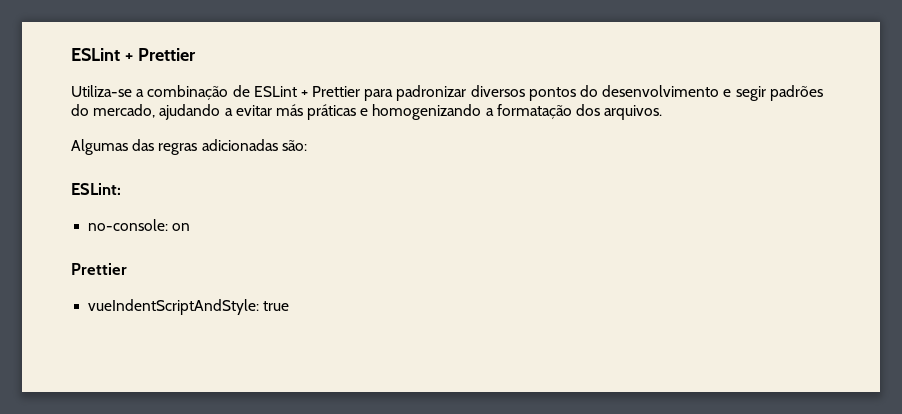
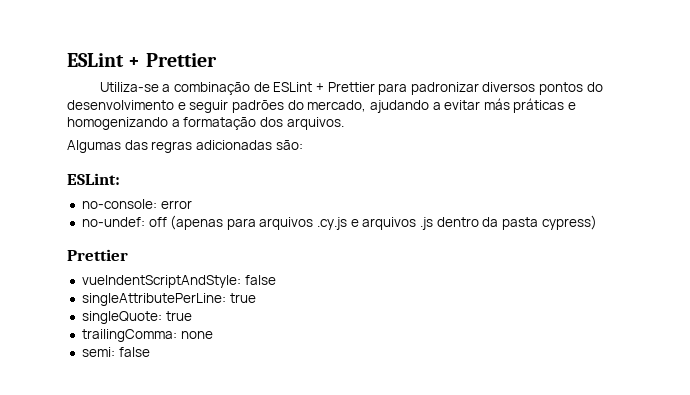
- Utiliza-se a combinação de ESLint + Prettier para padronizar diversos pontos do desenvolvimento e segir padrões do mercado, ajudando a evitar más práticas e homogenizando a formatação dos arquivos.
+ Utiliza-se a combinação de ESLint + Prettier para padronizar diversos pontos do desenvolvimento e seguir padrões do mercado, ajudando a evitar más práticas e homogenizando a formatação dos arquivos.
- no-console: on
+ no-console: error
+ no-undef: off (apenas para arquivos .cy.js e arquivos .js dentro da pasta cypress)
- vueIndentScriptAndStyle: true
+ vueIndentScriptAndStyle: false
+ singleAttributePerLine: true
+ singleQuote: true
+ trailingComma: none
+ semi: false

